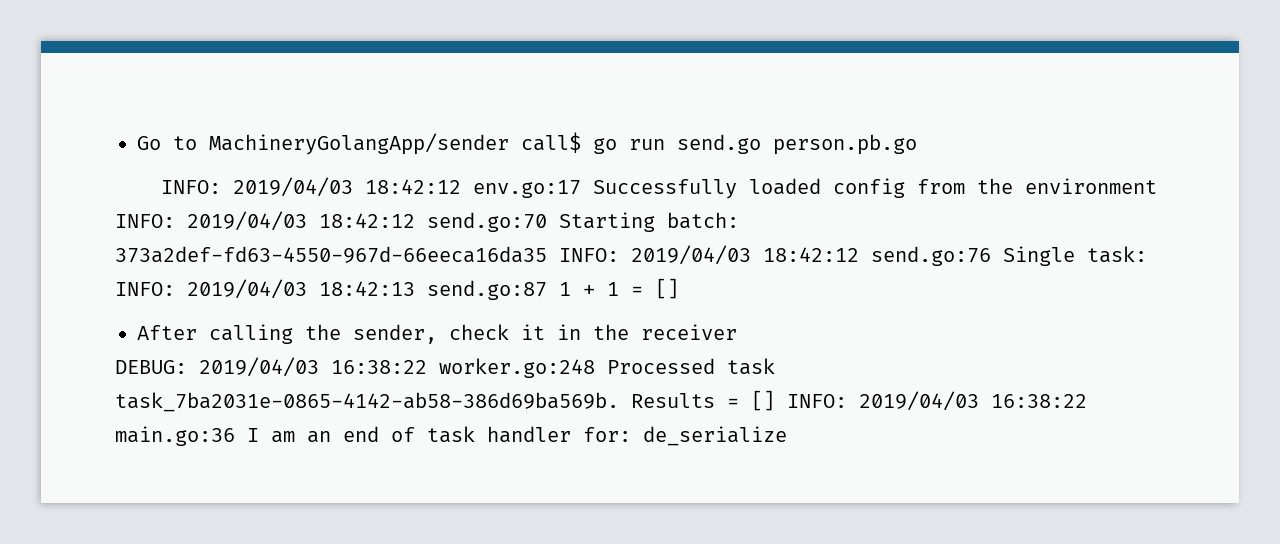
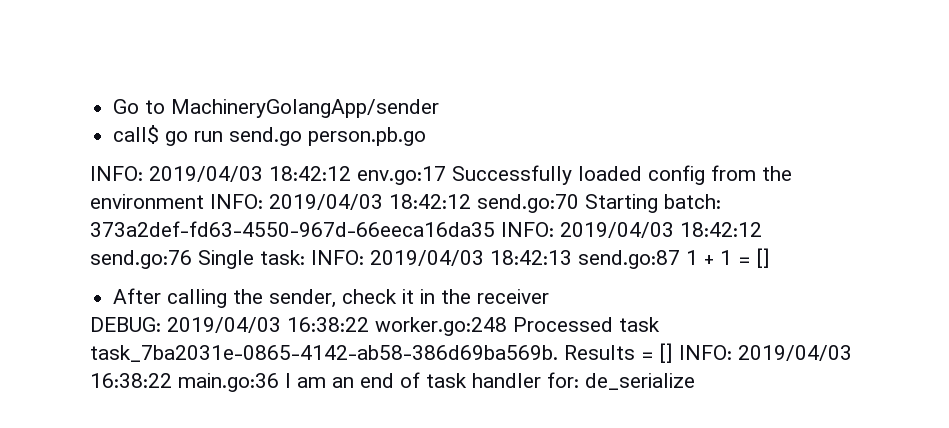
- Go to MachineryGolangApp/sender call$ go run send.go person.pb.go
+ Go to MachineryGolangApp/sender
+ call$ go run send.go person.pb.go

